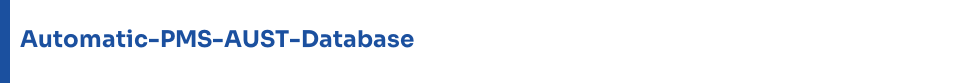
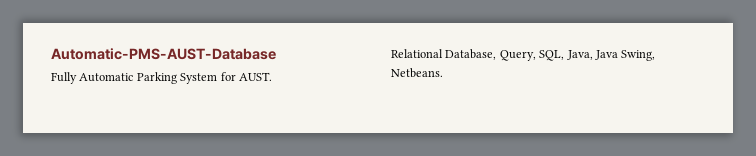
+ Fully Automatic Parking System for AUST.
+ Relational Database, Query, SQL, Java, Java Swing, Netbeans.

